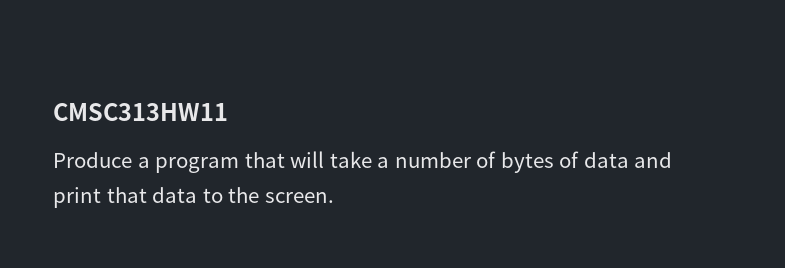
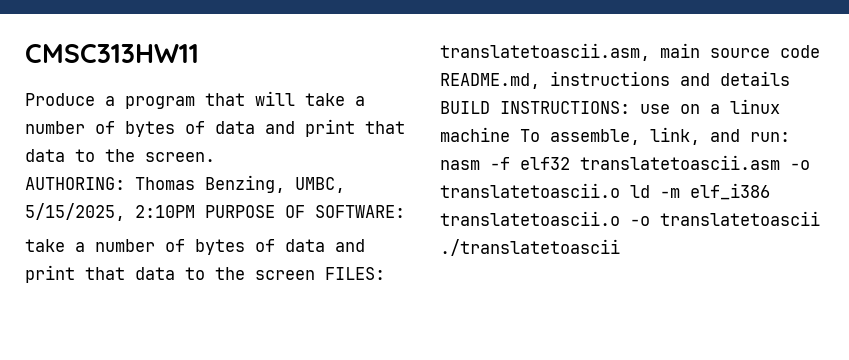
+ AUTHORING: Thomas Benzing, UMBC, 5/15/2025, 2:10PM PURPOSE OF SOFTWARE:
+ take a number of bytes of data and print that data to the screen FILES: translatetoascii.asm, main source code README.md, instructions and details BUILD INSTRUCTIONS: use on a linux machine To assemble, link, and run: nasm -f elf32 translatetoascii.asm -o translatetoascii.o ld -m elf_i386 translatetoascii.o -o translatetoascii ./translatetoascii

